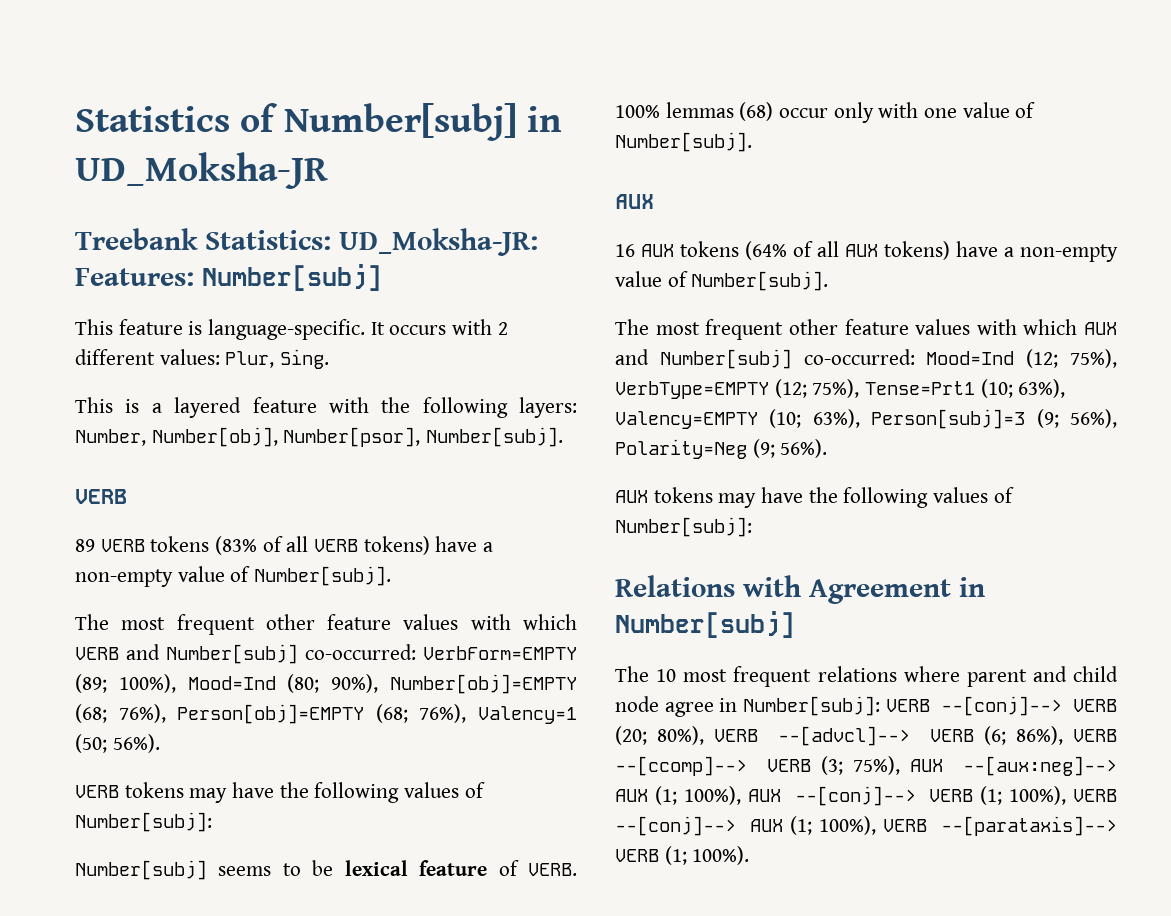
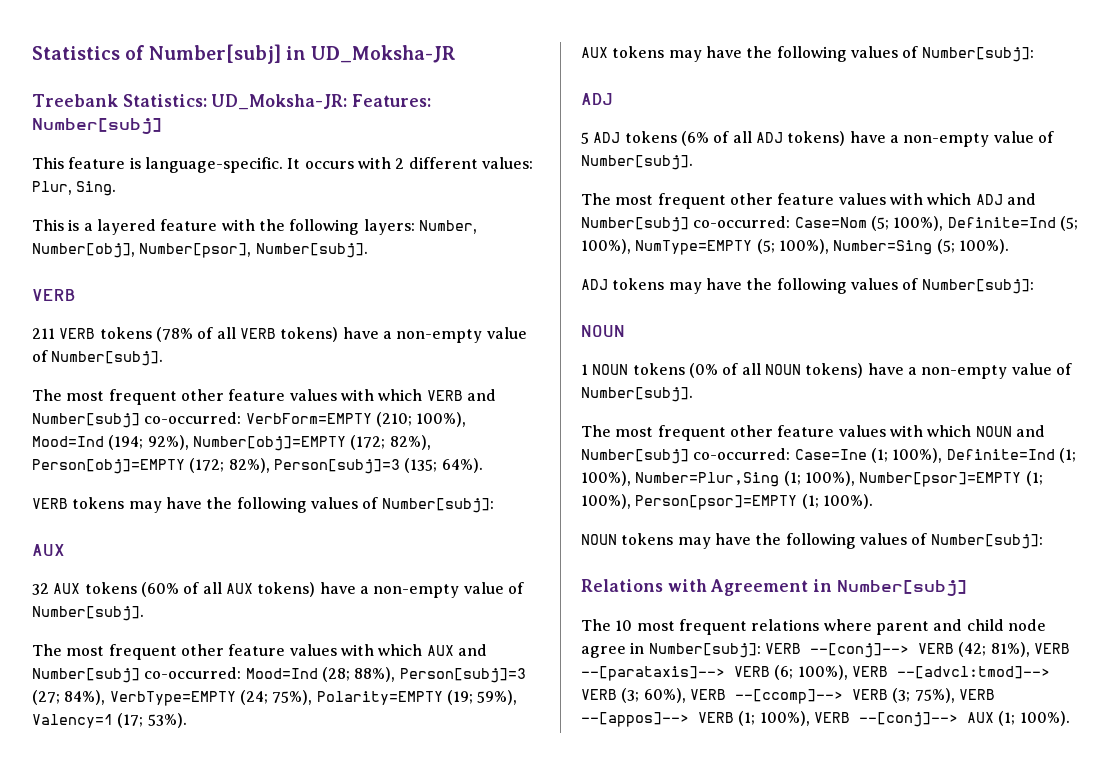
- 89 VERB tokens (83% of all VERB tokens) have a non-empty value of Number[subj].
+ 211 VERB tokens (78% of all VERB tokens) have a non-empty value of Number[subj].
- The most frequent other feature values with which VERB and Number[subj] co-occurred: VerbForm=EMPTY (89; 100%), Mood=Ind (80; 90%), Number[obj]=EMPTY (68; 76%), Person[obj]=EMPTY (68; 76%), Valency=1 (50; 56%).
+ The most frequent other feature values with which VERB and Number[subj] co-occurred: VerbForm=EMPTY (210; 100%), Mood=Ind (194; 92%), Number[obj]=EMPTY (172; 82%), Person[obj]=EMPTY (172; 82%), Person[subj]=3 (135; 64%).
- Number[subj] seems to be lexical feature of VERB. 100% lemmas (68) occur only with one value of Number[subj].
- 16 AUX tokens (64% of all AUX tokens) have a non-empty value of Number[subj].
+ 32 AUX tokens (60% of all AUX tokens) have a non-empty value of Number[subj].
- The most frequent other feature values with which AUX and Number[subj] co-occurred: Mood=Ind (12; 75%), VerbType=EMPTY (12; 75%), Tense=Prt1 (10; 63%), Valency=EMPTY (10; 63%), Person[subj]=3 (9; 56%), Polarity=Neg (9; 56%).
+ The most frequent other feature values with which AUX and Number[subj] co-occurred: Mood=Ind (28; 88%), Person[subj]=3 (27; 84%), VerbType=EMPTY (24; 75%), Polarity=EMPTY (19; 59%), Valency=1 (17; 53%).
  AUX tokens may have the following values of Number[subj]:
+ ADJ
+ 5 ADJ tokens (6% of all ADJ tokens) have a non-empty value of Number[subj].
+ The most frequent other feature values with which ADJ and Number[subj] co-occurred: Case=Nom (5; 100%), Definite=Ind (5; 100%), NumType=EMPTY (5; 100%), Number=Sing (5; 100%).
+ ADJ tokens may have the following values of Number[subj]:
+ NOUN
+ 1 NOUN tokens (0% of all NOUN tokens) have a non-empty value of Number[subj].
+ The most frequent other feature values with which NOUN and Number[subj] co-occurred: Case=Ine (1; 100%), Definite=Ind (1; 100%), Number=Plur,Sing (1; 100%), Number[psor]=EMPTY (1; 100%), Person[psor]=EMPTY (1; 100%).
+ NOUN tokens may have the following values of Number[subj]:
- The 10 most frequent relations where parent and child node agree in Number[subj]: VERB --[conj]--> VERB (20; 80%), VERB --[advcl]--> VERB (6; 86%), VERB --[ccomp]--> VERB (3; 75%), AUX --[aux:neg]--> AUX (1; 100%), AUX --[conj]--> VERB (1; 100%), VERB --[conj]--> AUX (1; 100%), VERB --[parataxis]--> VERB (1; 100%).
+ The 10 most frequent relations where parent and child node agree in Number[subj]: VERB --[conj]--> VERB (42; 81%), VERB --[parataxis]--> VERB (6; 100%), VERB --[advcl:tmod]--> VERB (3; 60%), VERB --[ccomp]--> VERB (3; 75%), VERB --[appos]--> VERB (1; 100%), VERB --[conj]--> AUX (1; 100%).

